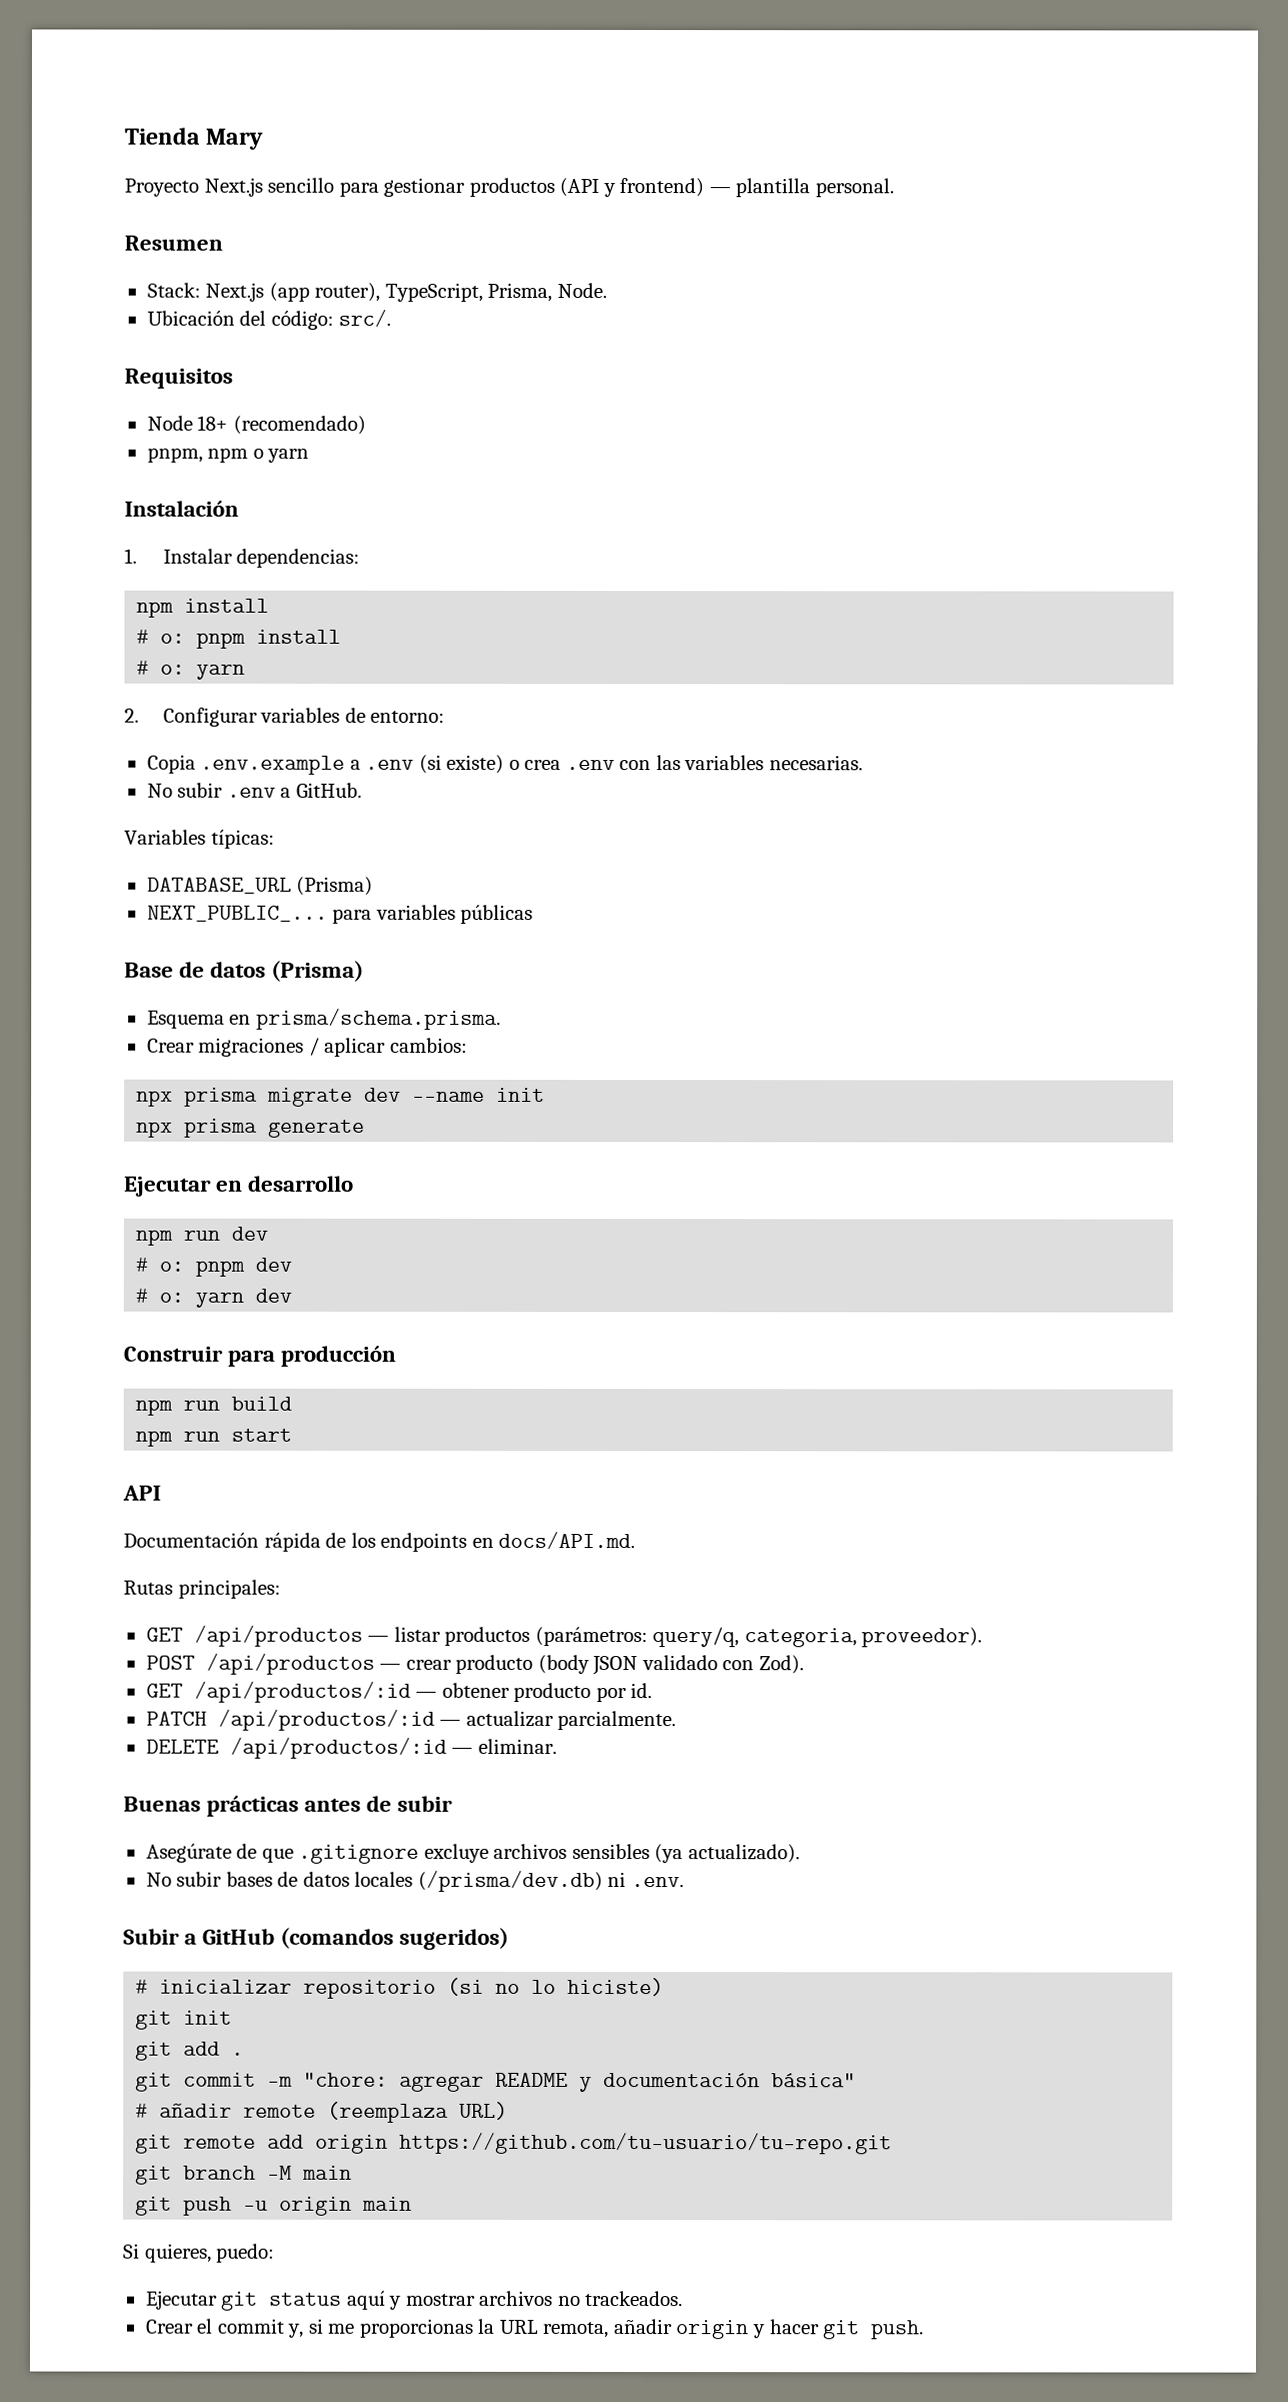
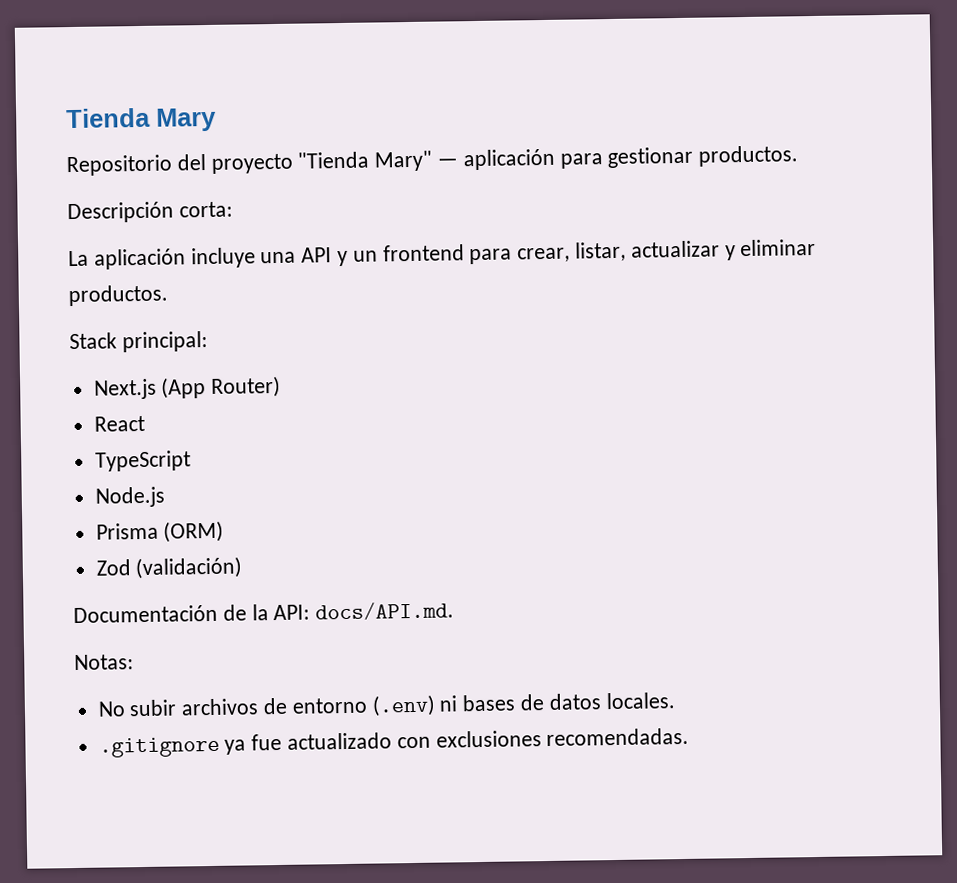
- Proyecto Next.js sencillo para gestionar productos (API y frontend) — plantilla personal.
- Resumen
- Stack: Next.js (app router), TypeScript, Prisma, Node.
- Ubicación del código: src/.
- Requisitos
- Node 18+ (recomendado)
- pnpm, npm o yarn
- Instalación
- 1. Instalar dependencias:
- npm install
- # o: pnpm install
- # o: yarn
- 2. Configurar variables de entorno:
- Copia .env.example a .env (si existe) o crea .env con las variables necesarias.
- No subir .env a GitHub.
- Variables típicas:
- DATABASE_URL (Prisma)
- NEXT_PUBLIC_... para variables públicas
- Base de datos (Prisma)
- Esquema en prisma/schema.prisma.
- Crear migraciones / aplicar cambios:
- npx prisma migrate dev --name init
- npx prisma generate
- Ejecutar en desarrollo
- npm run dev
- # o: pnpm dev
- # o: yarn dev
- Construir para producción
- npm run build
- npm run start
- API
- Documentación rápida de los endpoints en docs/API.md.
- Rutas principales:
- GET /api/productos — listar productos (parámetros: query/q, categoria, proveedor).
- POST /api/productos — crear producto (body JSON validado con Zod).
- GET /api/productos/:id — obtener producto por id.
- PATCH /api/productos/:id — actualizar parcialmente.
- DELETE /api/productos/:id — eliminar.
- Buenas prácticas antes de subir
- Asegúrate de que .gitignore excluye archivos sensibles (ya actualizado).
- No subir bases de datos locales (/prisma/dev.db) ni .env.
- Subir a GitHub (comandos sugeridos)
- # inicializar repositorio (si no lo hiciste)
- git init
- git add .
- git commit -m "chore: agregar README y documentación básica"
- # añadir remote (reemplaza URL)
- git remote add origin https://github.com/tu-usuario/tu-repo.git
- git branch -M main
- git push -u origin main
- Si quieres, puedo:
- Ejecutar git status aquí y mostrar archivos no trackeados.
- Crear el commit y, si me proporcionas la URL remota, añadir origin y hacer git push.
+ Repositorio del proyecto "Tienda Mary" — aplicación para gestionar productos.
+ Descripción corta:
+ La aplicación incluye una API y un frontend para crear, listar, actualizar y eliminar productos.
+ Stack principal:
+ Next.js (App Router)
+ React
+ TypeScript
+ Node.js
+ Prisma (ORM)
+ Zod (validación)
+ Documentación de la API: docs/API.md.
+ Notas:
+ No subir archivos de entorno (.env) ni bases de datos locales.
+ .gitignore ya fue actualizado con exclusiones recomendadas.

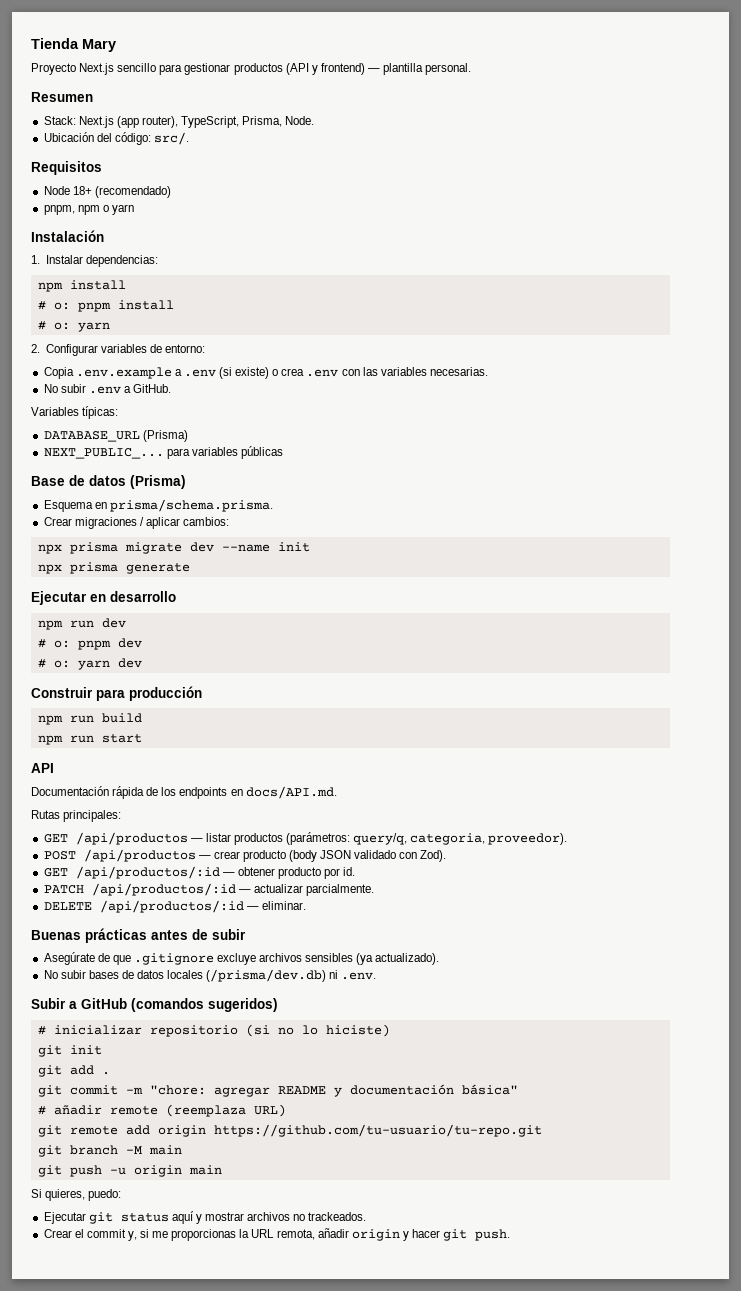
- Repositorio del proyecto "Tienda Mary" — aplicación para gestionar productos.
- Descripción corta:
- La aplicación incluye una API y un frontend para crear, listar, actualizar y eliminar productos.
- Stack principal:
- Next.js (App Router)
- React
- TypeScript
- Node.js
- Prisma (ORM)
- Zod (validación)
- Documentación de la API: docs/API.md.
- Notas:
- No subir archivos de entorno (.env) ni bases de datos locales.
- .gitignore ya fue actualizado con exclusiones recomendadas.
+ Proyecto Next.js sencillo para gestionar productos (API y frontend) — plantilla personal.
+ Resumen
+ Stack: Next.js (app router), TypeScript, Prisma, Node.
+ Ubicación del código: src/.
+ Requisitos
+ Node 18+ (recomendado)
+ pnpm, npm o yarn
+ Instalación
+ 1. Instalar dependencias:
+ npm install
+ # o: pnpm install
+ # o: yarn
+ 2. Configurar variables de entorno:
+ Copia .env.example a .env (si existe) o crea .env con las variables necesarias.
+ No subir .env a GitHub.
+ Variables típicas:
+ DATABASE_URL (Prisma)
+ NEXT_PUBLIC_... para variables públicas
+ Base de datos (Prisma)
+ Esquema en prisma/schema.prisma.
+ Crear migraciones / aplicar cambios:
+ npx prisma migrate dev --name init
+ npx prisma generate
+ Ejecutar en desarrollo
+ npm run dev
+ # o: pnpm dev
+ # o: yarn dev
+ Construir para producción
+ npm run build
+ npm run start
+ API
+ Documentación rápida de los endpoints en docs/API.md.
+ Rutas principales:
+ GET /api/productos — listar productos (parámetros: query/q, categoria, proveedor).
+ POST /api/productos — crear producto (body JSON validado con Zod).
+ GET /api/productos/:id — obtener producto por id.
+ PATCH /api/productos/:id — actualizar parcialmente.
+ DELETE /api/productos/:id — eliminar.
+ Buenas prácticas antes de subir
+ Asegúrate de que .gitignore excluye archivos sensibles (ya actualizado).
+ No subir bases de datos locales (/prisma/dev.db) ni .env.
+ Subir a GitHub (comandos sugeridos)
+ # inicializar repositorio (si no lo hiciste)
+ git init
+ git add .
+ git commit -m "chore: agregar README y documentación básica"
+ # añadir remote (reemplaza URL)
+ git remote add origin https://github.com/tu-usuario/tu-repo.git
+ git branch -M main
+ git push -u origin main
+ Si quieres, puedo:
+ Ejecutar git status aquí y mostrar archivos no trackeados.
+ Crear el commit y, si me proporcionas la URL remota, añadir origin y hacer git push.

